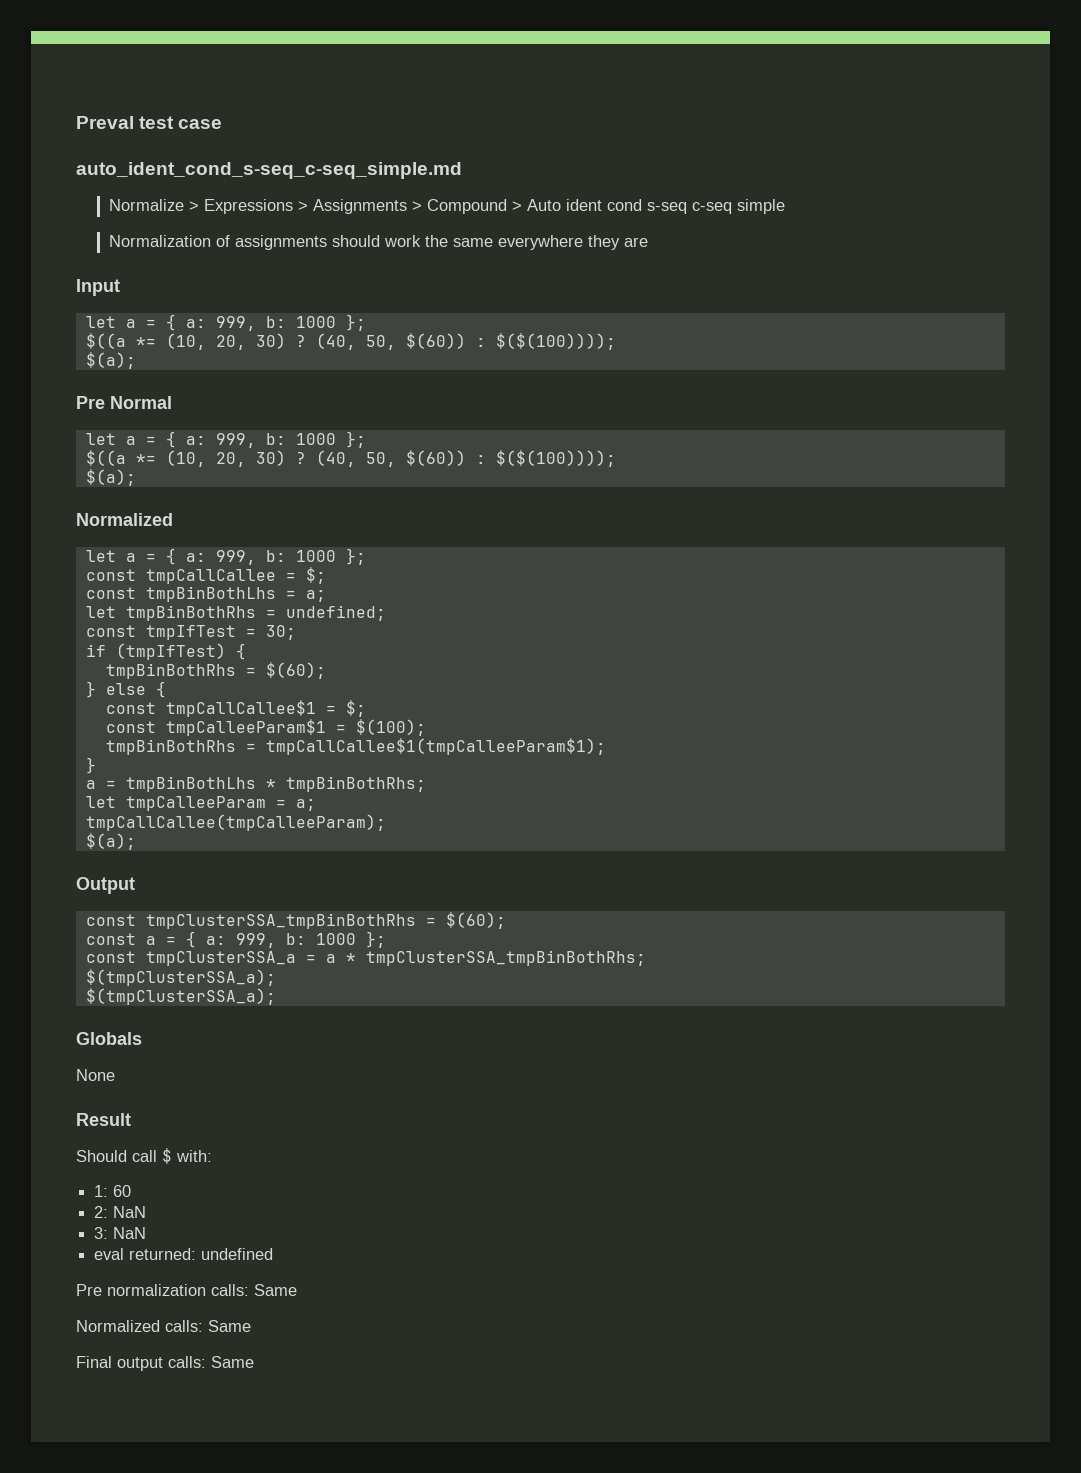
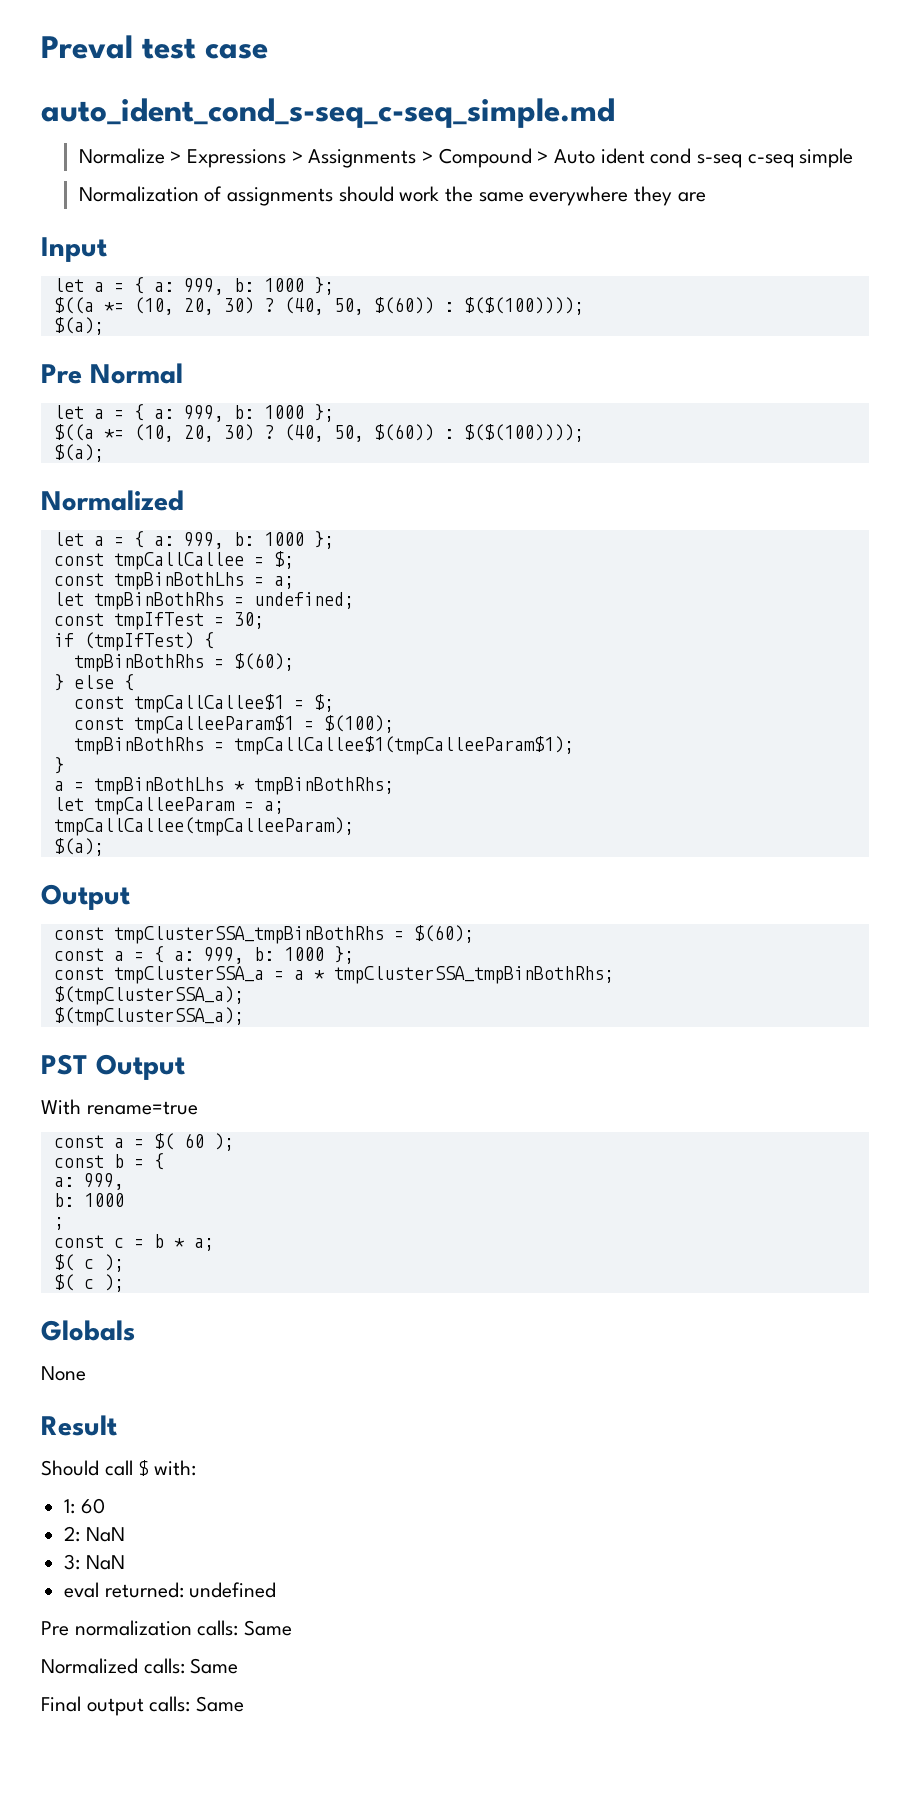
+ PST Output
+ With rename=true
+ const a = $( 60 );
+ const b = {
+ a: 999,
+ b: 1000
+ ;
+ const c = b * a;
+ $( c );
+ $( c );

